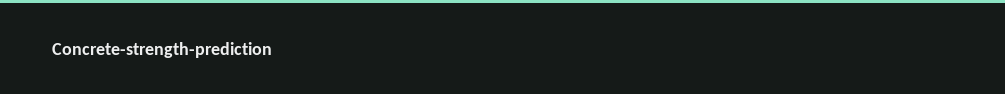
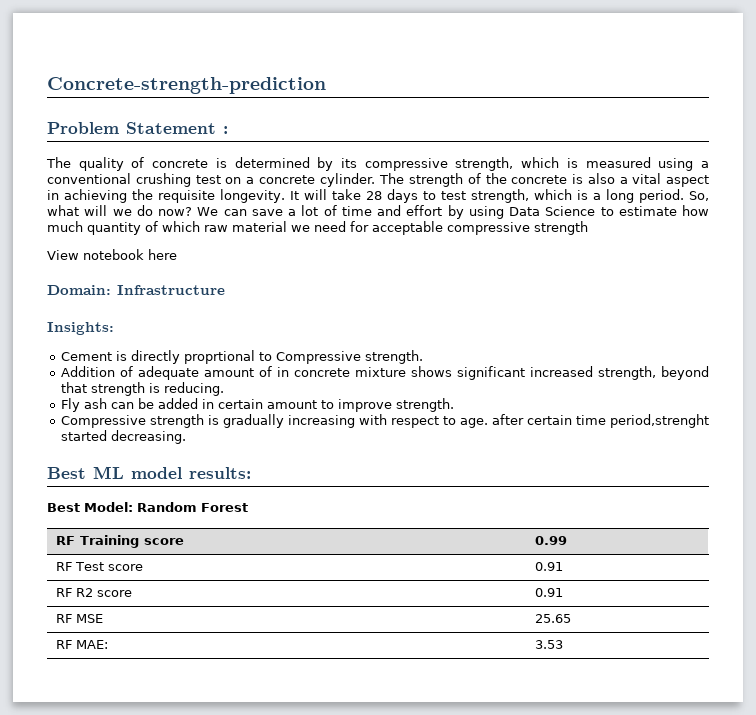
+ Problem Statement :
+ The quality of concrete is determined by its compressive strength, which is measured using a conventional crushing test on a concrete cylinder. The strength of the concrete is also a vital aspect in achieving the requisite longevity. It will take 28 days to test strength, which is a long period. So, what will we do now? We can save a lot of time and effort by using Data Science to estimate how much quantity of which raw material we need for acceptable compressive strength
+ View notebook here
+ Domain: Infrastructure
+ Insights:
+ Cement is directly proprtional to Compressive strength.
+ Addition of adequate amount of in concrete mixture shows significant increased strength, beyond that strength is reducing.
+ Fly ash can be added in certain amount to improve strength.
+ Compressive strength is gradually increasing with respect to age. after certain time period,strenght started decreasing.
+ Best ML model results:
+ Best Model: Random Forest
+ RF Training score | 0.99
+ RF Test score | 0.91
+ RF R2 score | 0.91
+ RF MSE | 25.65
+ RF MAE: | 3.53

